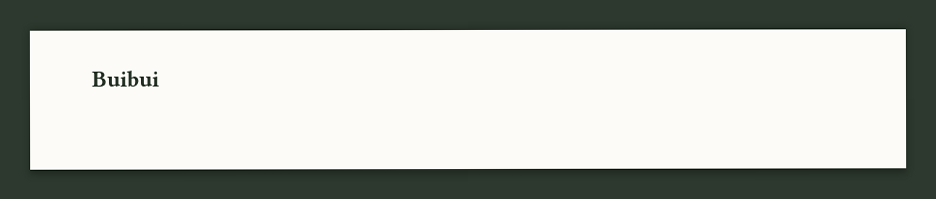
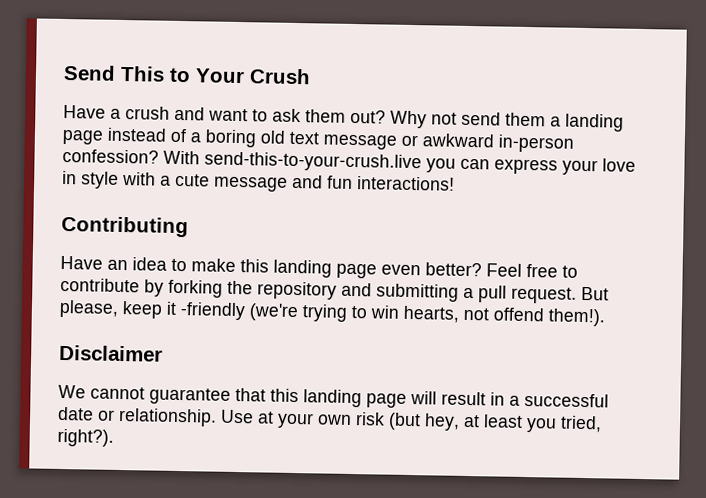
- Buibui
+ Send This to Your Crush
+ Have a crush and want to ask them out? Why not send them a landing page instead of a boring old text message or awkward in-person confession? With send-this-to-your-crush.live you can express your love in style with a cute message and fun interactions!
+ Contributing
+ Have an idea to make this landing page even better? Feel free to contribute by forking the repository and submitting a pull request. But please, keep it -friendly (we're trying to win hearts, not offend them!).
+ Disclaimer
+ We cannot guarantee that this landing page will result in a successful date or relationship. Use at your own risk (but hey, at least you tried, right?).

